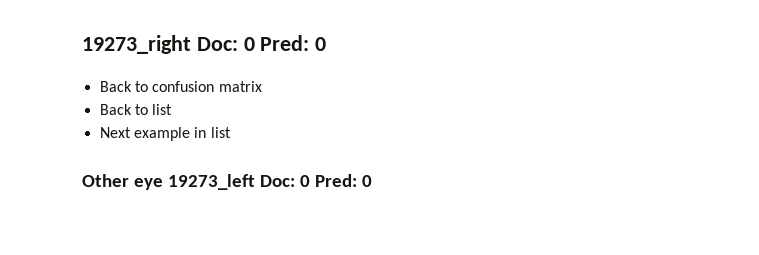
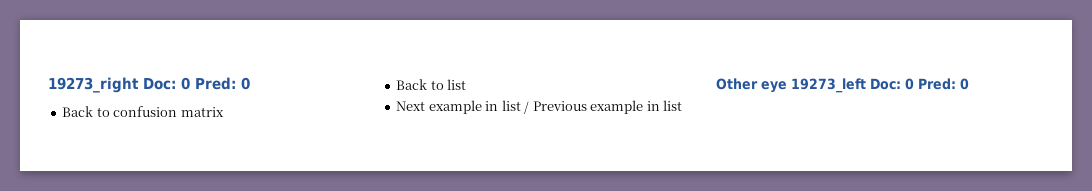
- Next example in list
+ Next example in list / Previous example in list

